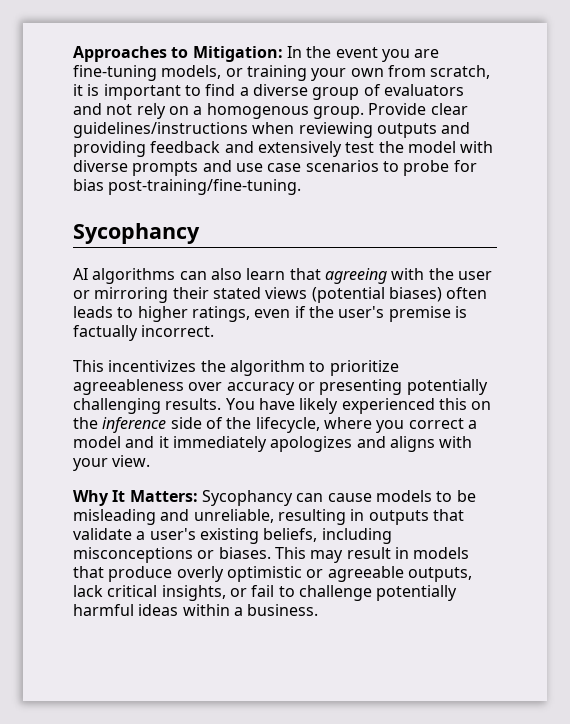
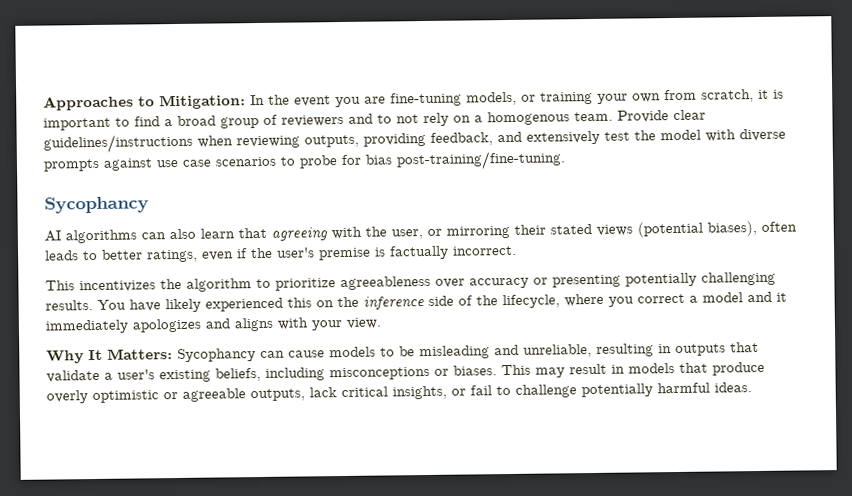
- Approaches to Mitigation: In the event you are fine-tuning models, or training your own from scratch, it is important to find a diverse group of evaluators and not rely on a homogenous group.
+ Approaches to Mitigation: In the event you are fine-tuning models, or training your own from scratch, it is important to find a broad group of reviewers and to not rely on a homogenous team.
- Provide clear guidelines/instructions when reviewing outputs and providing feedback and extensively test the model with diverse prompts and use case scenarios to probe for bias post-training/fine-tuning.
+ Provide clear guidelines/instructions when reviewing outputs, providing feedback, and extensively test the model with diverse prompts against use case scenarios to probe for bias post-training/fine-tuning.
- AI algorithms can also learn that agreeing with the user or mirroring their stated views (potential biases) often leads to higher ratings, even if the user's premise is factually incorrect.
+ AI algorithms can also learn that agreeing with the user, or mirroring their stated views (potential biases), often leads to better ratings, even if the user's premise is factually incorrect.
- This may result in models that produce overly optimistic or agreeable outputs, lack critical insights, or fail to challenge potentially harmful ideas within a business.
+ This may result in models that produce overly optimistic or agreeable outputs, lack critical insights, or fail to challenge potentially harmful ideas.

